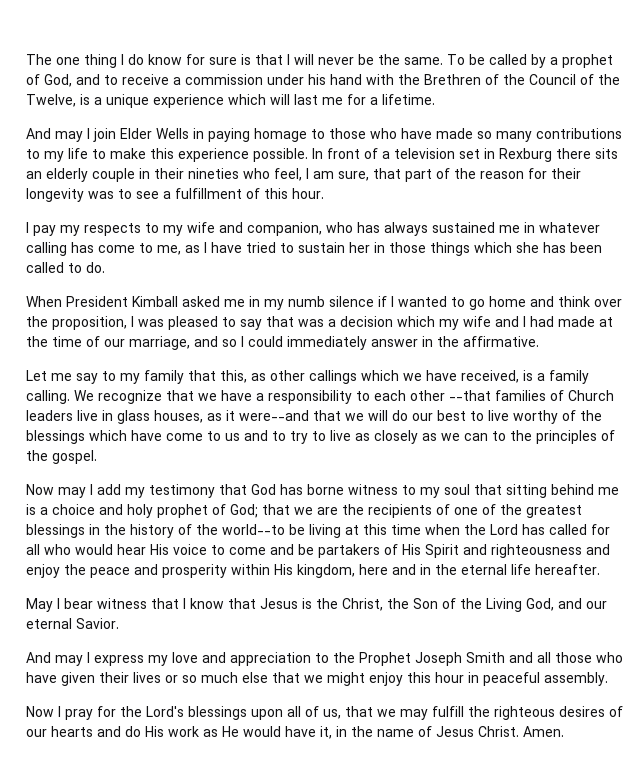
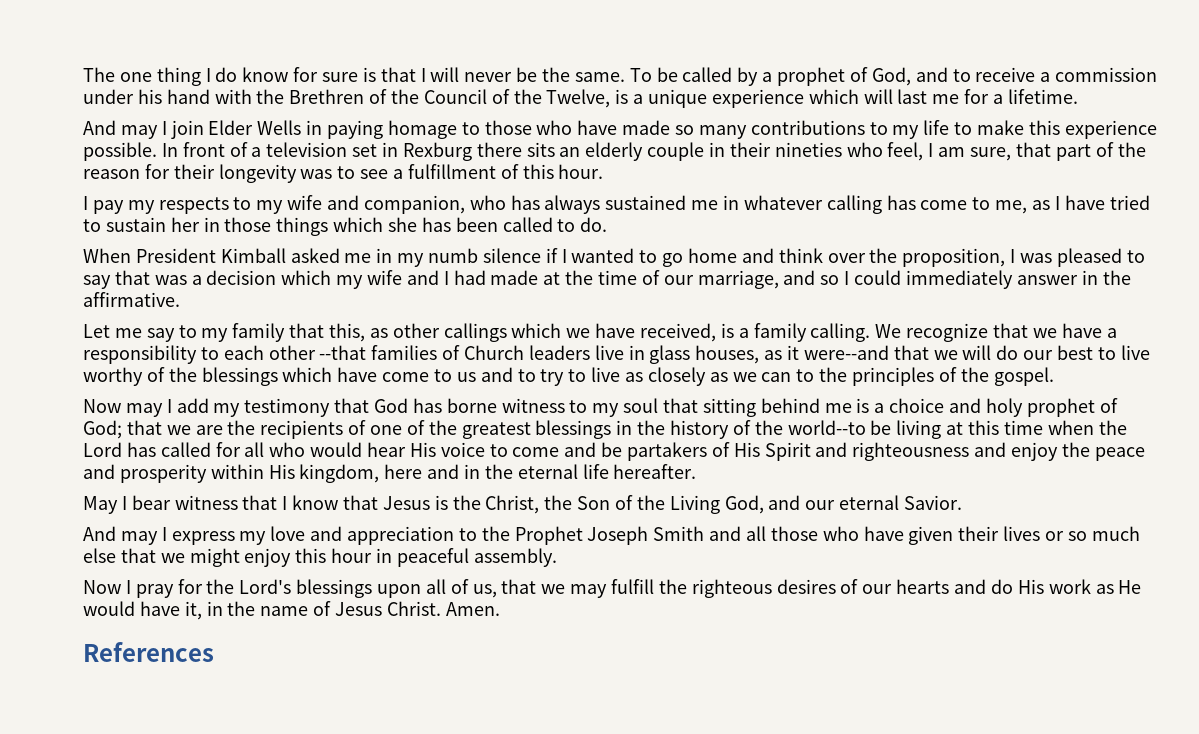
+ References

